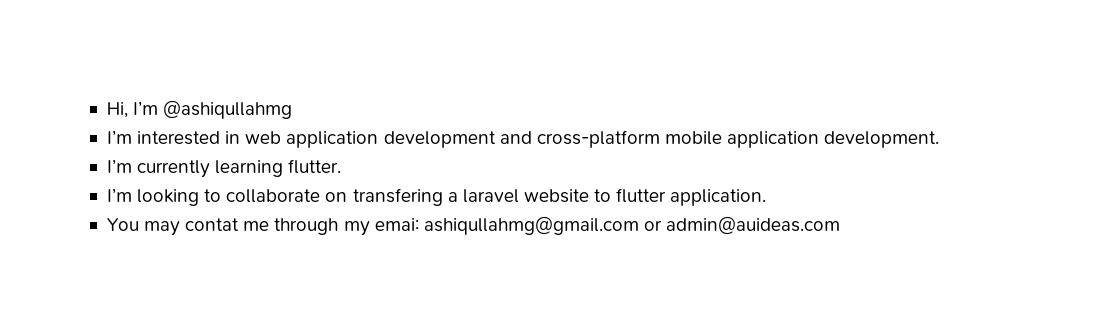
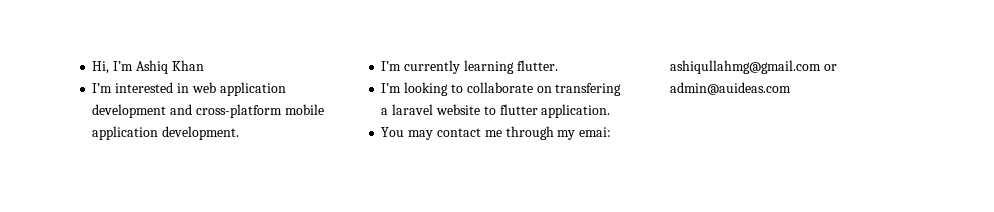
- Hi, I’m @ashiqullahmg
+ Hi, I’m Ashiq Khan
- You may contat me through my emai: ashiqullahmg@gmail.com or admin@auideas.com
+ You may contact me through my emai: ashiqullahmg@gmail.com or admin@auideas.com

